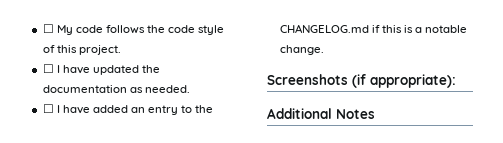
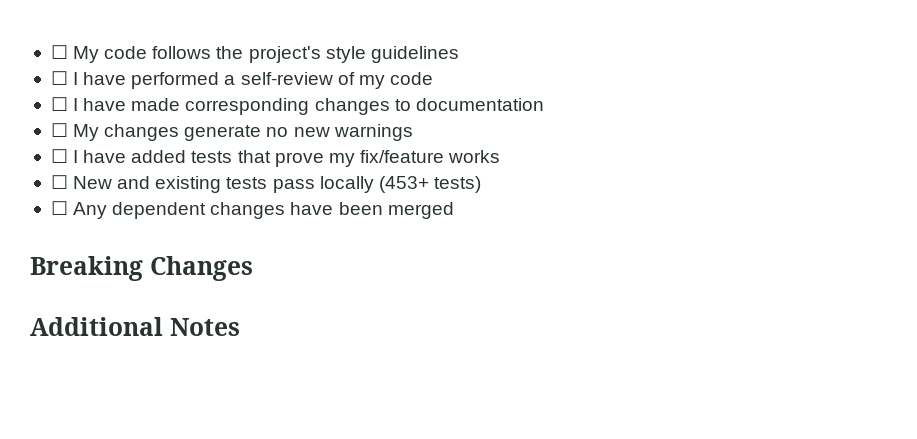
- ☐ My code follows the code style of this project.
- ☐ I have updated the documentation as needed.
- ☐ I have added an entry to the CHANGELOG.md if this is a notable change.
- Screenshots (if appropriate):
+ ☐ My code follows the project's style guidelines
+ ☐ I have performed a self-review of my code
+ ☐ I have made corresponding changes to documentation
+ ☐ My changes generate no new warnings
+ ☐ I have added tests that prove my fix/feature works
+ ☐ New and existing tests pass locally (453+ tests)
+ ☐ Any dependent changes have been merged
+ Breaking Changes

